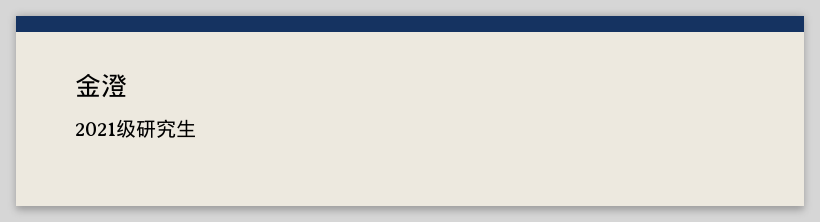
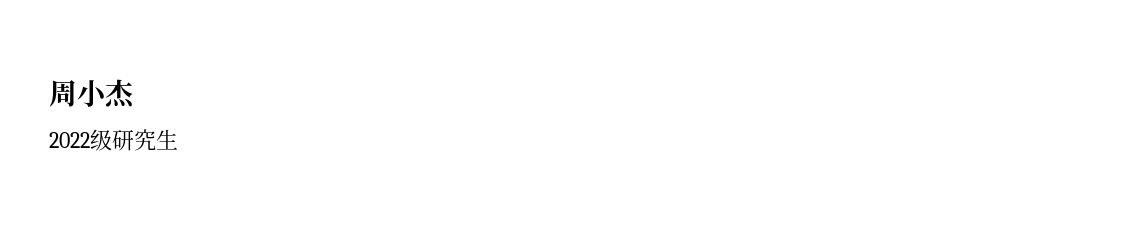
- 金澄
- 2021级研究生
+ 周小杰
+ 2022级研究生

